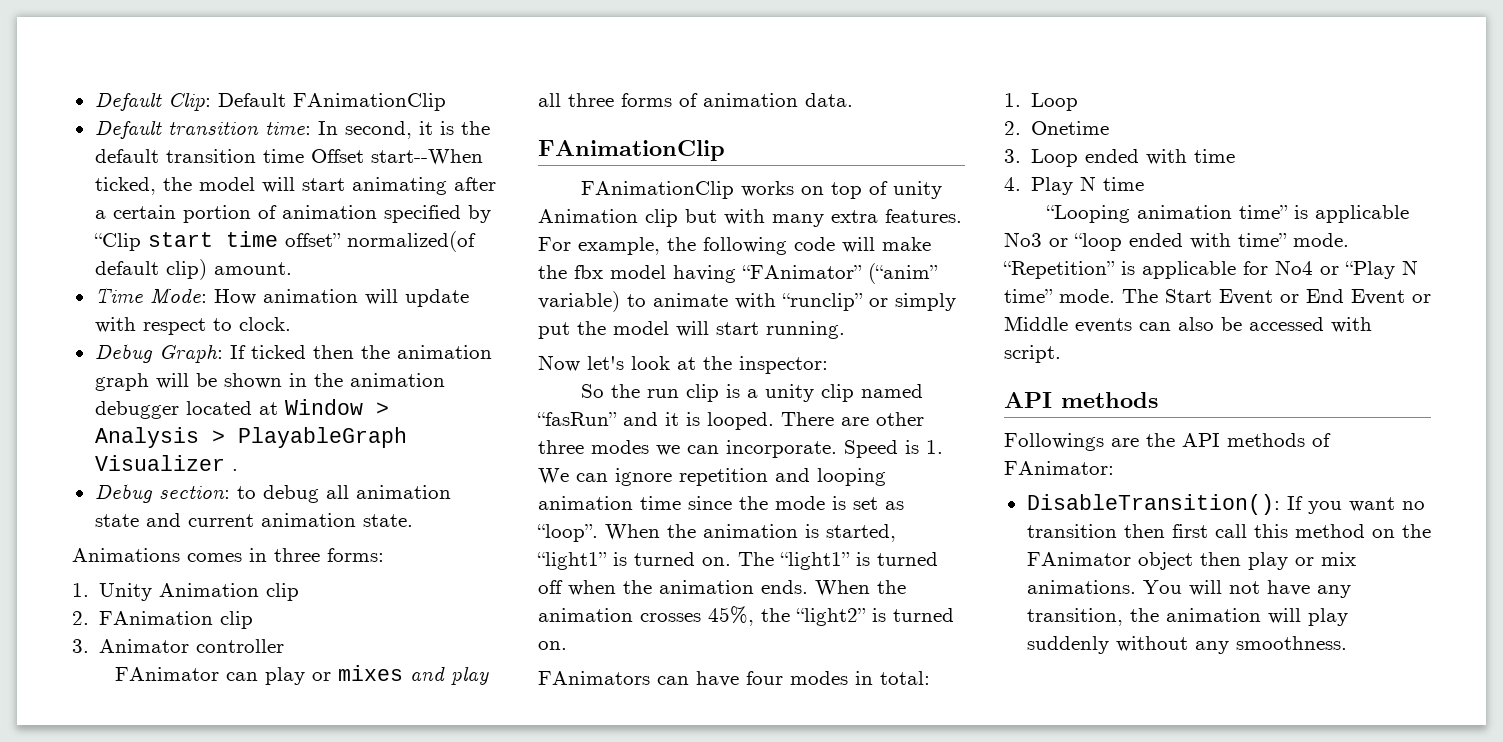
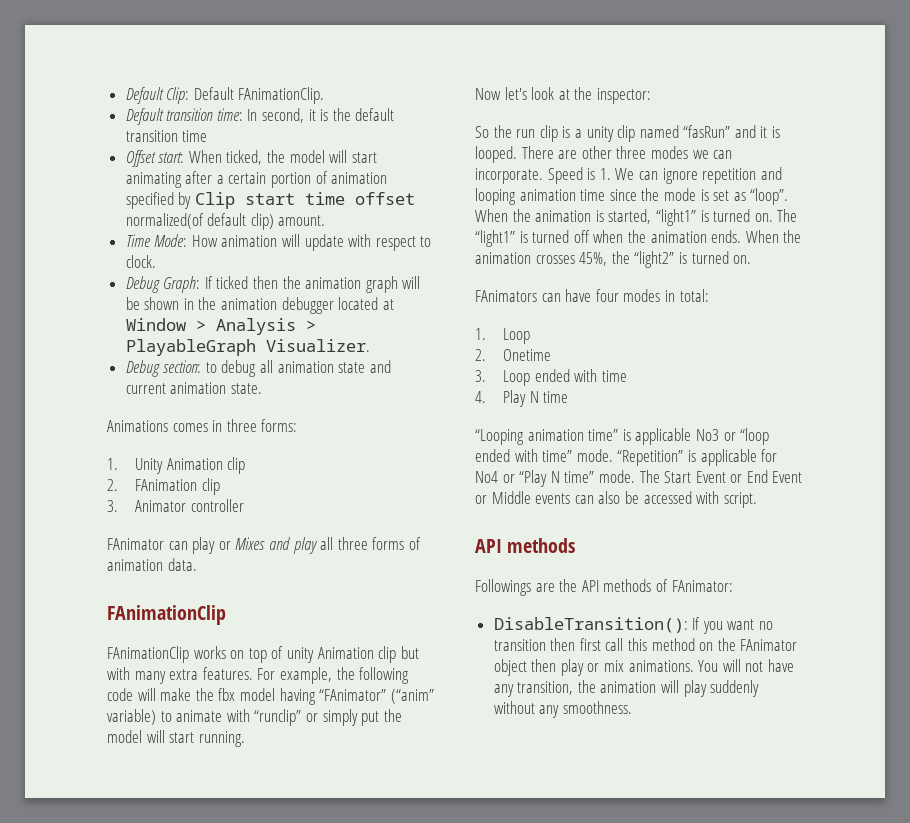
- Default Clip: Default FAnimationClip
+ Default Clip: Default FAnimationClip.
- Default transition time: In second, it is the default transition time Offset start--When ticked, the model will start animating after a certain portion of animation specified by “Clip start time offset” normalized(of default clip) amount.
+ Default transition time: In second, it is the default transition time
+ Offset start: When ticked, the model will start animating after a certain portion of animation specified by Clip start time offset normalized(of default clip) amount.
- Debug Graph: If ticked then the animation graph will be shown in the animation debugger located at Window > Analysis > PlayableGraph Visualizer .
+ Debug Graph: If ticked then the animation graph will be shown in the animation debugger located at Window > Analysis > PlayableGraph Visualizer.
- FAnimator can play or mixes and play all three forms of animation data.
+ FAnimator can play or Mixes and play all three forms of animation data.

